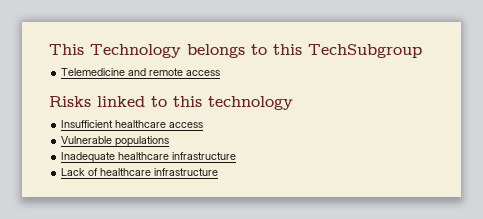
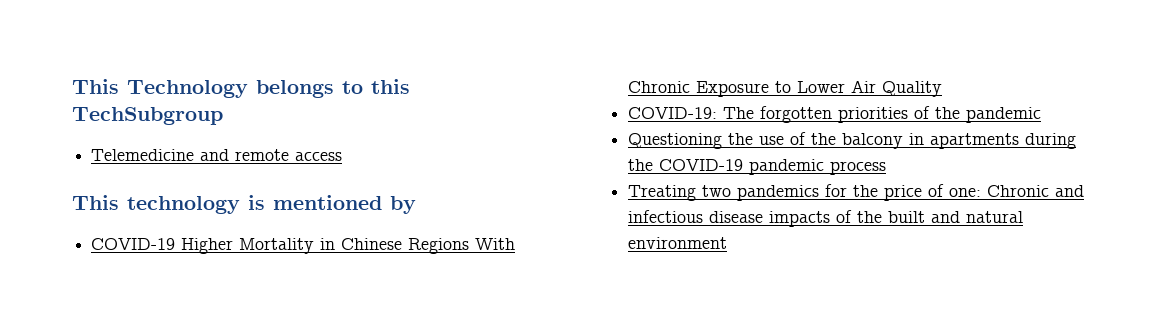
- Risks linked to this technology
- Insufficient healthcare access
- Vulnerable populations
- Inadequate healthcare infrastructure
- Lack of healthcare infrastructure
+ This technology is mentioned by
+ COVID-19 Higher Mortality in Chinese Regions With Chronic Exposure to Lower Air Quality
+ COVID-19: The forgotten priorities of the pandemic
+ Questioning the use of the balcony in apartments during the COVID-19 pandemic process
+ Treating two pandemics for the price of one: Chronic and infectious disease impacts of the built and natural environment

